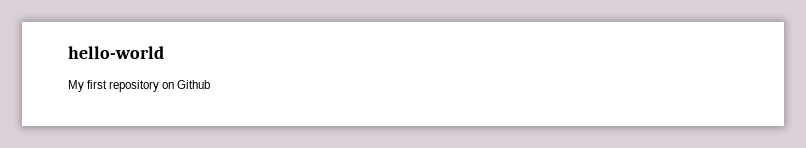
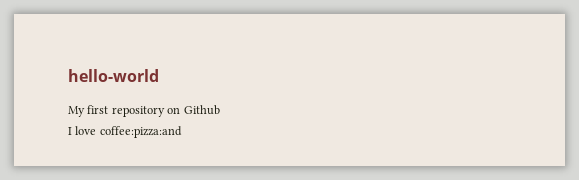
+ I love coffee:pizza:and

